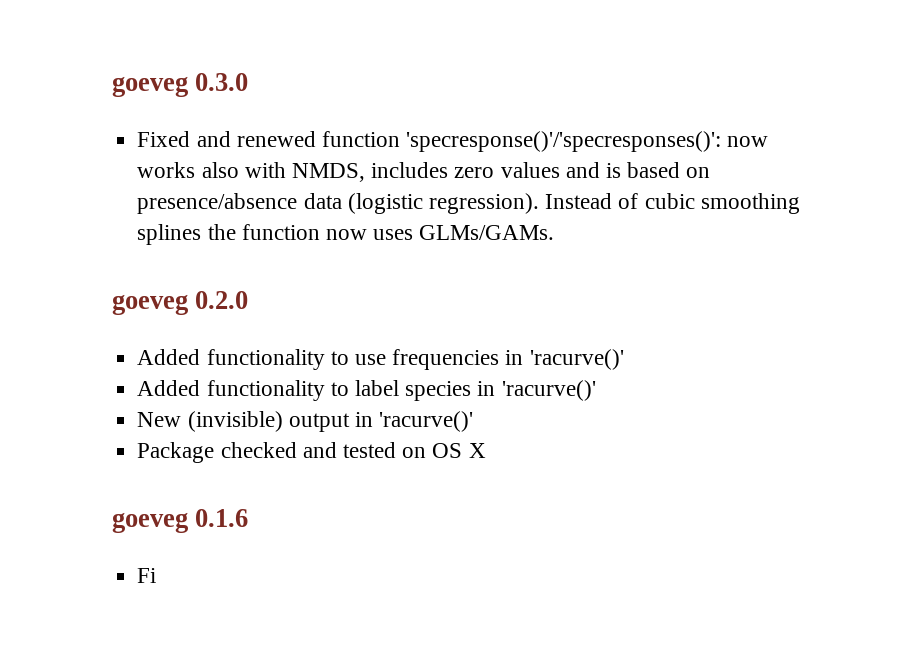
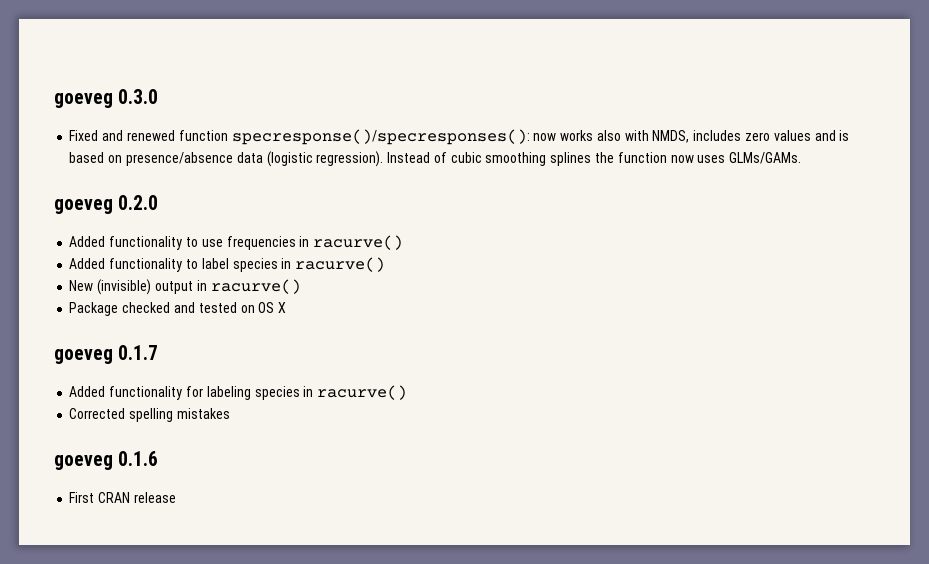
- Fixed and renewed function 'specresponse()'/'specresponses()': now works also with NMDS, includes zero values and is based on presence/absence data (logistic regression).
+ Fixed and renewed function specresponse()/specresponses(): now works also with NMDS, includes zero values and is based on presence/absence data (logistic regression).
- Added functionality to use frequencies in 'racurve()'
+ Added functionality to use frequencies in racurve()
- Added functionality to label species in 'racurve()'
+ Added functionality to label species in racurve()
- New (invisible) output in 'racurve()'
+ New (invisible) output in racurve()
+ goeveg 0.1.7
+ Added functionality for labeling species in racurve()
+ Corrected spelling mistakes
- Fi
+ First CRAN release

